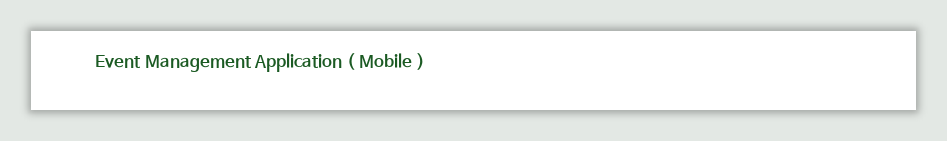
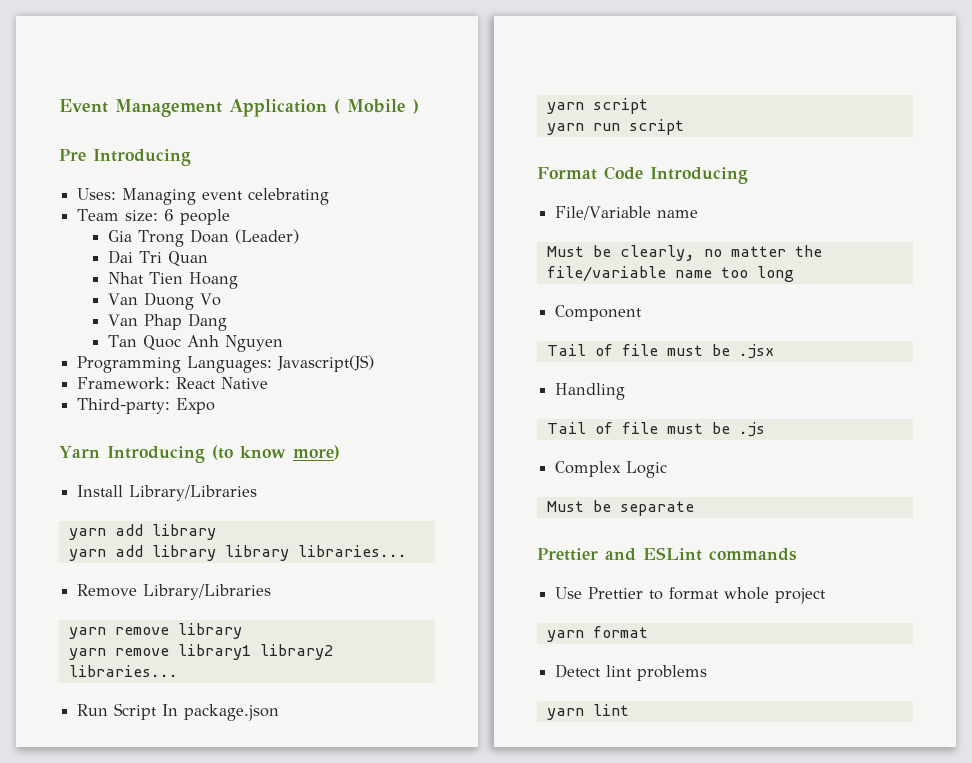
+ Pre Introducing
+ Uses: Managing event celebrating
+ Team size: 6 people
+ Gia Trong Doan (Leader)
+ Dai Tri Quan
+ Nhat Tien Hoang
+ Van Duong Vo
+ Van Phap Dang
+ Tan Quoc Anh Nguyen
+ Programming Languages: Javascript(JS)
+ Framework: React Native
+ Third-party: Expo
+ Yarn Introducing (to know more)
+ Install Library/Libraries
+ yarn add library
+ yarn add library library libraries...
+ Remove Library/Libraries
+ yarn remove library
+ yarn remove library1 library2 libraries...
+ Run Script In package.json
+ yarn script
+ yarn run script
+ Format Code Introducing
+ File/Variable name
+ Must be clearly, no matter the file/variable name too long
+ Component
+ Tail of file must be .jsx
+ Handling
+ Tail of file must be .js
+ Complex Logic
+ Must be separate
+ Prettier and ESLint commands
+ Use Prettier to format whole project
+ yarn format
+ Detect lint problems
+ yarn lint

